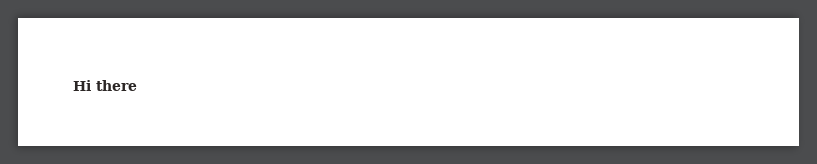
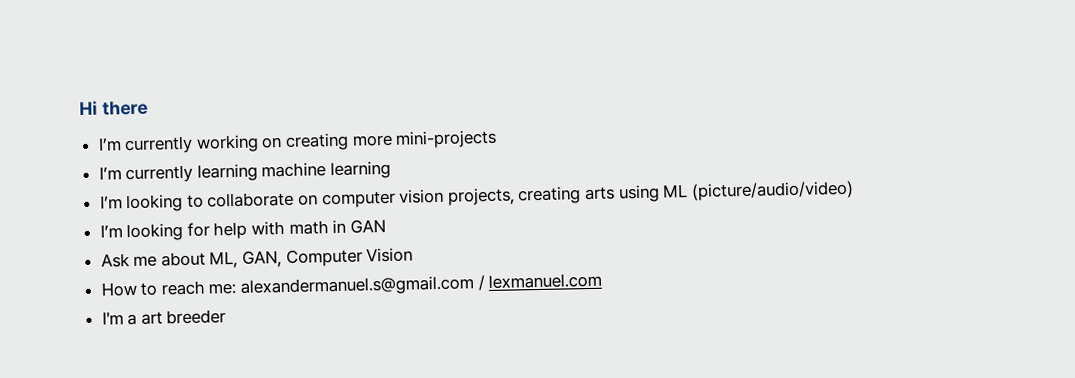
+ I’m currently working on creating more mini-projects
+ I’m currently learning machine learning
+ I’m looking to collaborate on computer vision projects, creating arts using ML (picture/audio/video)
+ I’m looking for help with math in GAN
+ Ask me about ML, GAN, Computer Vision
+ How to reach me: alexandermanuel.s@gmail.com / lexmanuel.com
+ I'm a art breeder

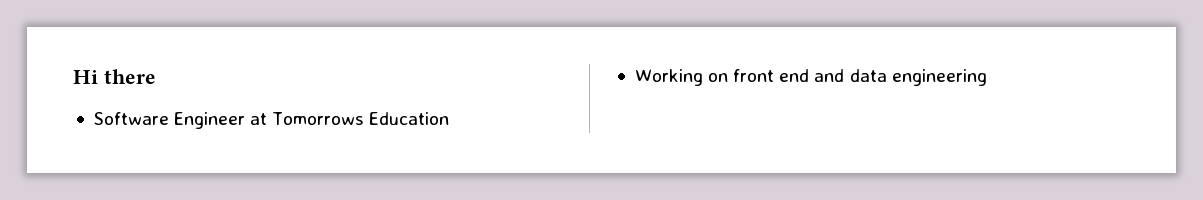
- I’m currently working on creating more mini-projects
- I’m currently learning machine learning
- I’m looking to collaborate on computer vision projects, creating arts using ML (picture/audio/video)
- I’m looking for help with math in GAN
- Ask me about ML, GAN, Computer Vision
- How to reach me: alexandermanuel.s@gmail.com / lexmanuel.com
- I'm a art breeder
+ Software Engineer at Tomorrows Education
+ Working on front end and data engineering

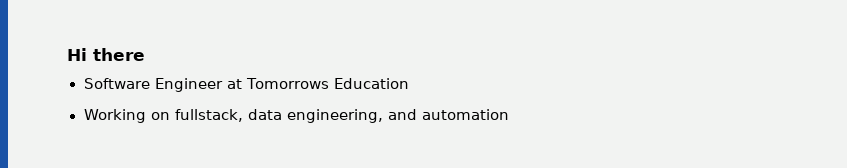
- Working on front end and data engineering
+ Working on fullstack, data engineering, and automation

